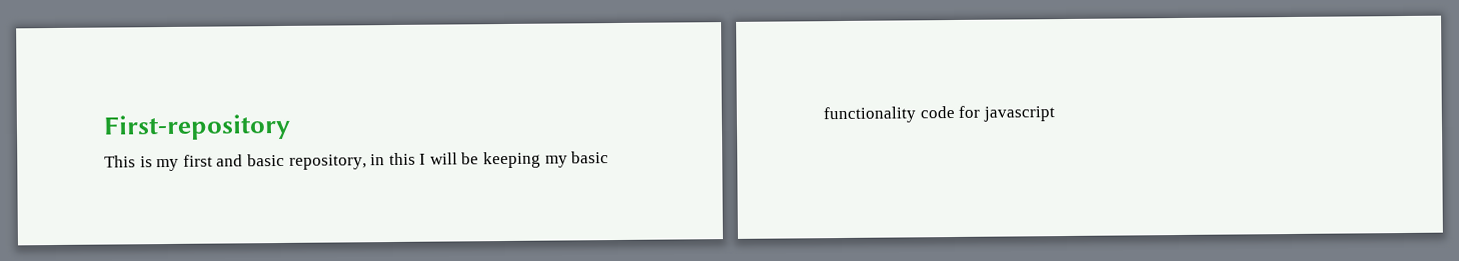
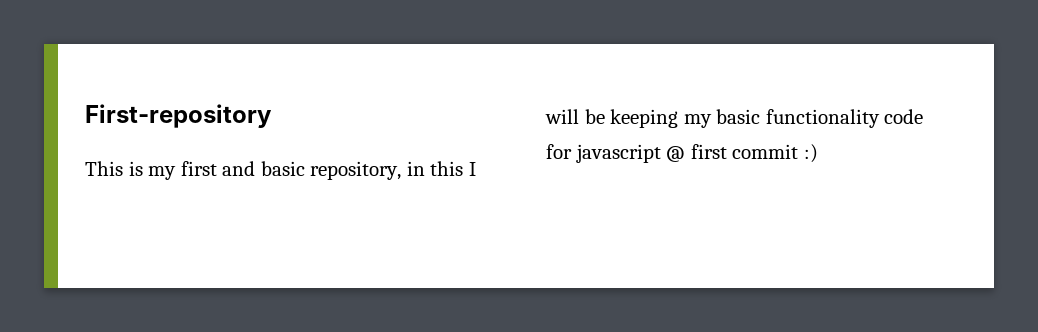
- This is my first and basic repository, in this I will be keeping my basic functionality code for javascript
+ This is my first and basic repository, in this I will be keeping my basic functionality code for javascript @ first commit :)

